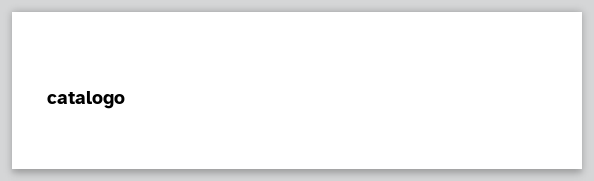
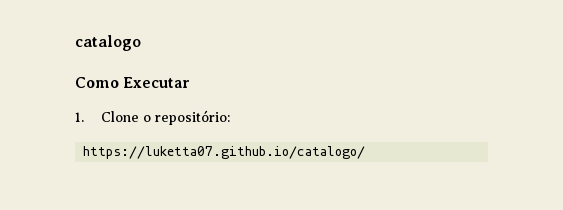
+ Como Executar
+ 1. Clone o repositório:
+ https://luketta07.github.io/catalogo/

